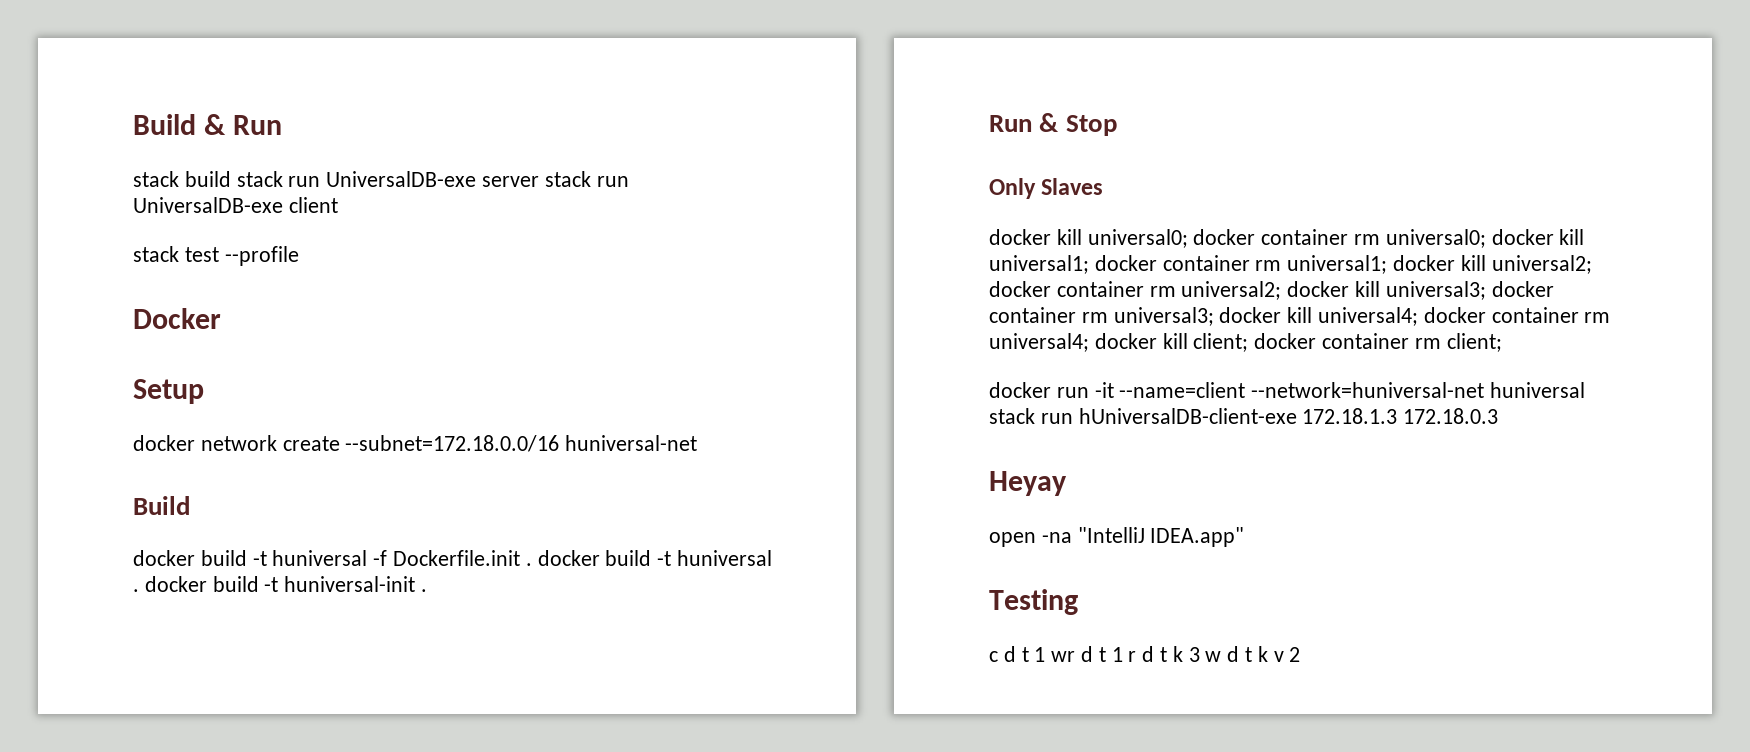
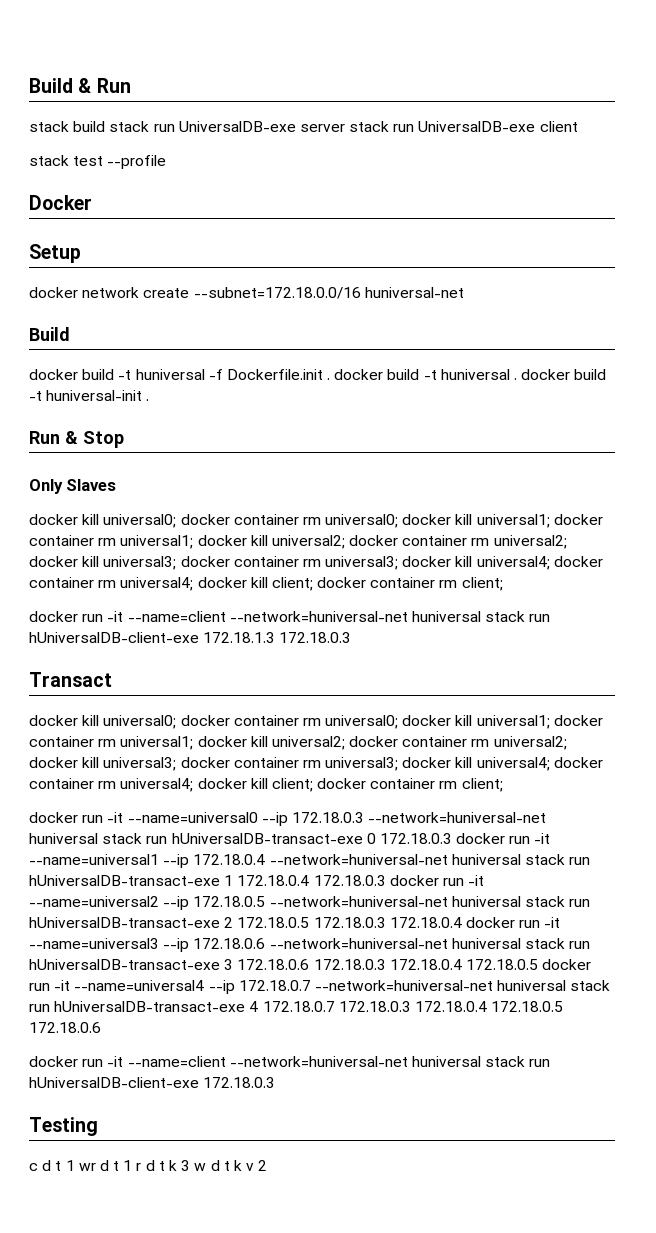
- Heyay
- open -na "IntelliJ IDEA.app"
+ Transact
+ docker kill universal0; docker container rm universal0; docker kill universal1; docker container rm universal1; docker kill universal2; docker container rm universal2; docker kill universal3; docker container rm universal3; docker kill universal4; docker container rm universal4; docker kill client; docker container rm client;
+ docker run -it --name=universal0 --ip 172.18.0.3 --network=huniversal-net huniversal stack run hUniversalDB-transact-exe 0 172.18.0.3 docker run -it --name=universal1 --ip 172.18.0.4 --network=huniversal-net huniversal stack run hUniversalDB-transact-exe 1 172.18.0.4 172.18.0.3 docker run -it --name=universal2 --ip 172.18.0.5 --network=huniversal-net huniversal stack run hUniversalDB-transact-exe 2 172.18.0.5 172.18.0.3 172.18.0.4 docker run -it --name=universal3 --ip 172.18.0.6 --network=huniversal-net huniversal stack run hUniversalDB-transact-exe 3 172.18.0.6 172.18.0.3 172.18.0.4 172.18.0.5 docker run -it --name=universal4 --ip 172.18.0.7 --network=huniversal-net huniversal stack run hUniversalDB-transact-exe 4 172.18.0.7 172.18.0.3 172.18.0.4 172.18.0.5 172.18.0.6
+ docker run -it --name=client --network=huniversal-net huniversal stack run hUniversalDB-client-exe 172.18.0.3

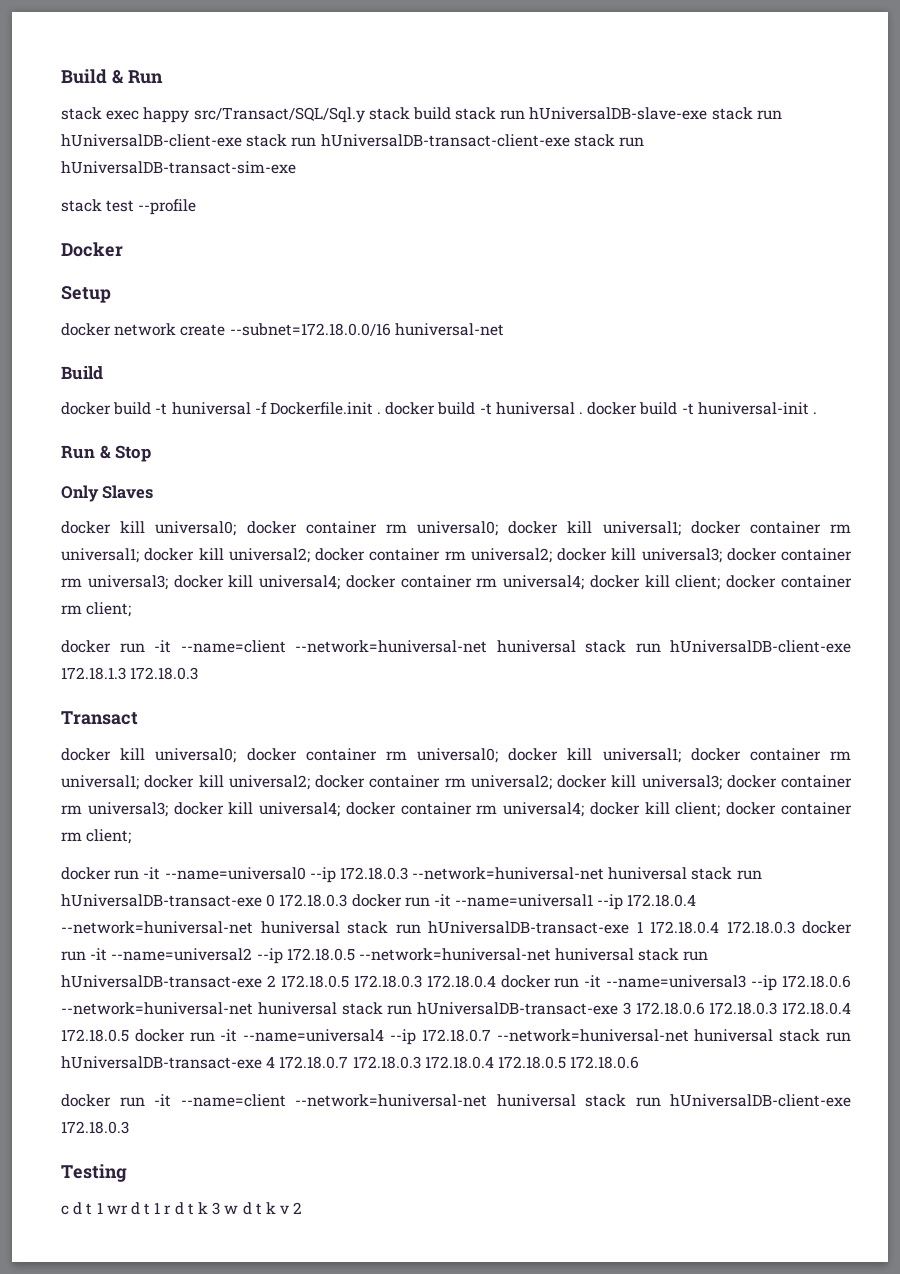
- stack build stack run UniversalDB-exe server stack run UniversalDB-exe client
+ stack exec happy src/Transact/SQL/Sql.y stack build stack run hUniversalDB-slave-exe stack run hUniversalDB-client-exe stack run hUniversalDB-transact-client-exe stack run hUniversalDB-transact-sim-exe

